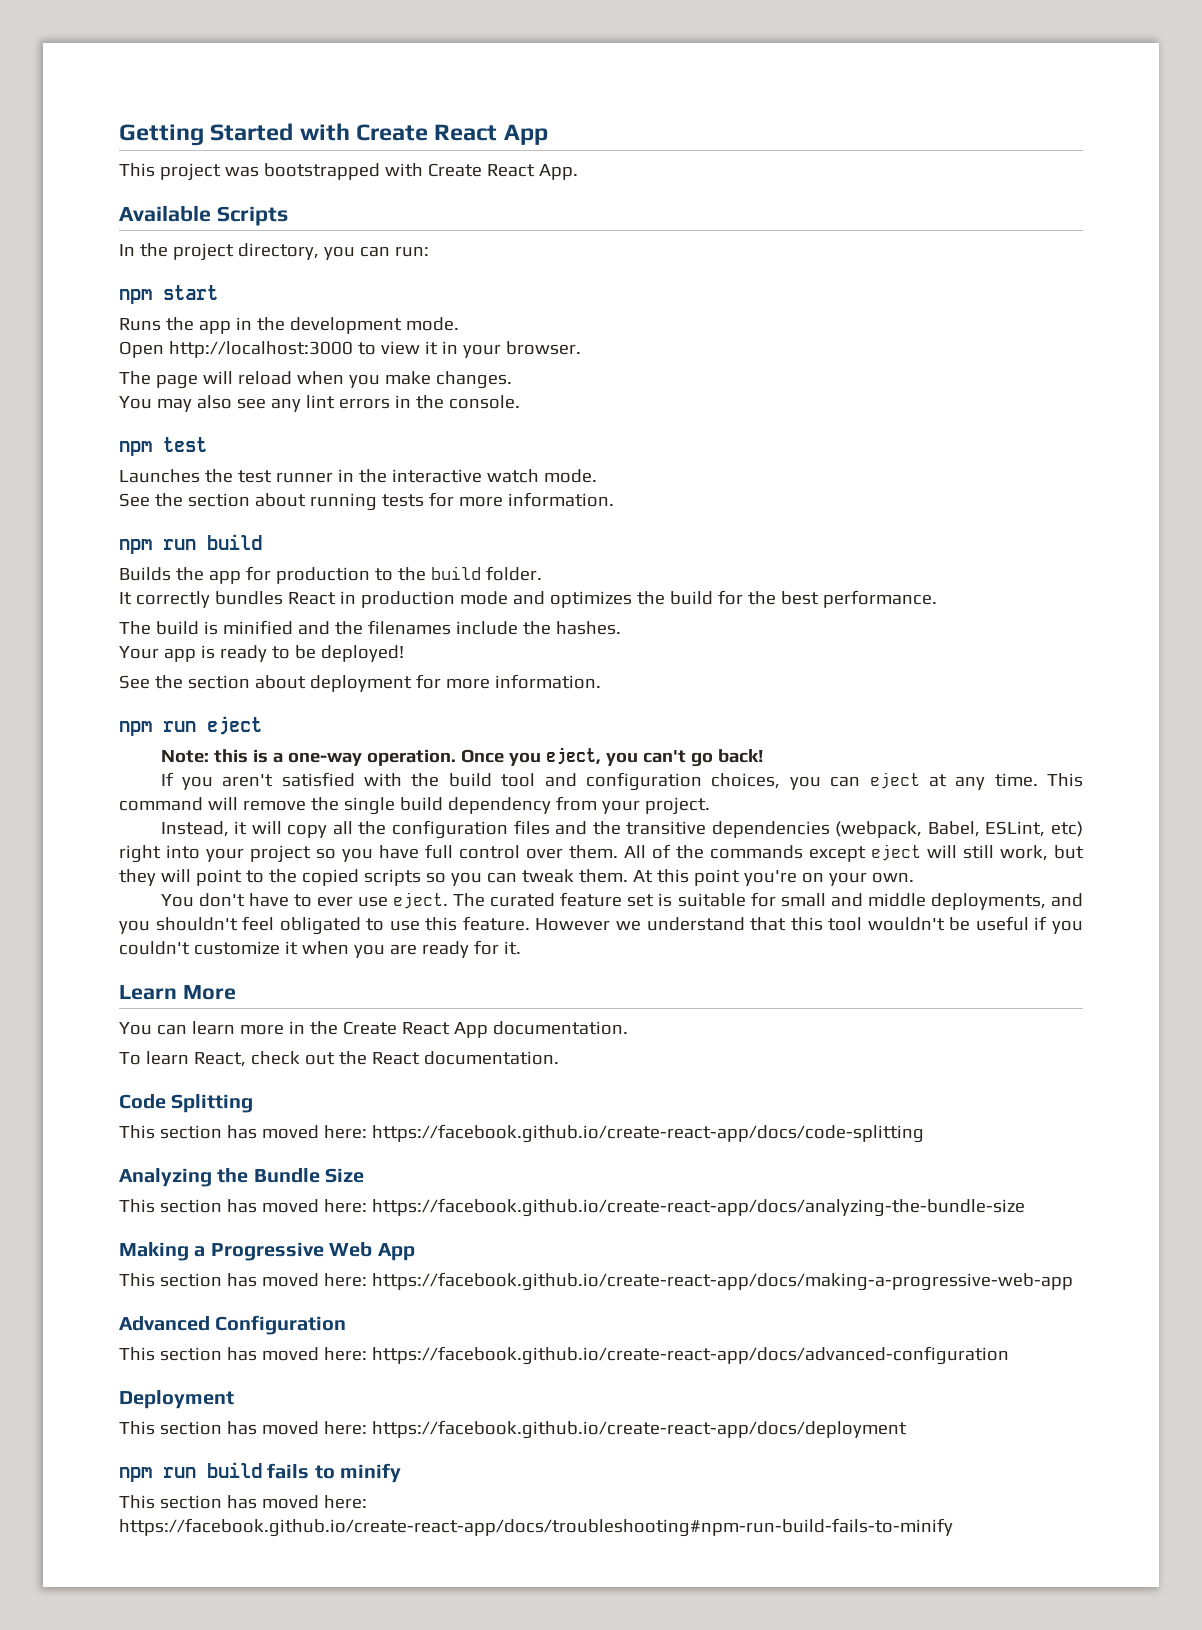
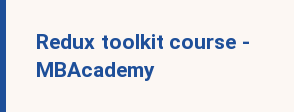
- Getting Started with Create React App
- This project was bootstrapped with Create React App.
- Available Scripts
- In the project directory, you can run:
- npm start
- Runs the app in the development mode.
- Open http://localhost:3000 to view it in your browser.
- The page will reload when you make changes.
- You may also see any lint errors in the console.
- npm test
- Launches the test runner in the interactive watch mode.
- See the section about running tests for more information.
- npm run build
- Builds the app for production to the build folder.
- It correctly bundles React in production mode and optimizes the build for the best performance.
- The build is minified and the filenames include the hashes.
- Your app is ready to be deployed!
- See the section about deployment for more information.
- npm run eject
- Note: this is a one-way operation. Once you eject, you can't go back!
- If you aren't satisfied with the build tool and configuration choices, you can eject at any time. This command will remove the single build dependency from your project.
- Instead, it will copy all the configuration files and the transitive dependencies (webpack, Babel, ESLint, etc) right into your project so you have full control over them. All of the commands except eject will still work, but they will point to the copied scripts so you can tweak them. At this point you're on your own.
- You don't have to ever use eject. The curated feature set is suitable for small and middle deployments, and you shouldn't feel obligated to use this feature. However we understand that this tool wouldn't be useful if you couldn't customize it when you are ready for it.
- Learn More
- You can learn more in the Create React App documentation.
- To learn React, check out the React documentation.
- Code Splitting
- This section has moved here: https://facebook.github.io/create-react-app/docs/code-splitting
- Analyzing the Bundle Size
- This section has moved here: https://facebook.github.io/create-react-app/docs/analyzing-the-bundle-size
- Making a Progressive Web App
- This section has moved here: https://facebook.github.io/create-react-app/docs/making-a-progressive-web-app
- Advanced Configuration
- This section has moved here: https://facebook.github.io/create-react-app/docs/advanced-configuration
- Deployment
- This section has moved here: https://facebook.github.io/create-react-app/docs/deployment
- npm run build fails to minify
- This section has moved here: https://facebook.github.io/create-react-app/docs/troubleshooting#npm-run-build-fails-to-minify
+ Redux toolkit course - MBAcademy

